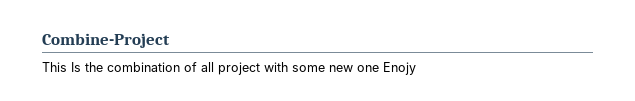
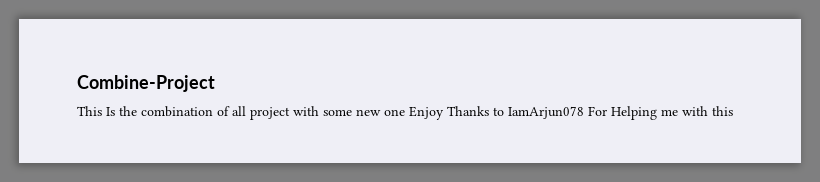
- This Is the combination of all project with some new one Enojy
+ This Is the combination of all project with some new one Enjoy Thanks to IamArjun078 For Helping me with this

